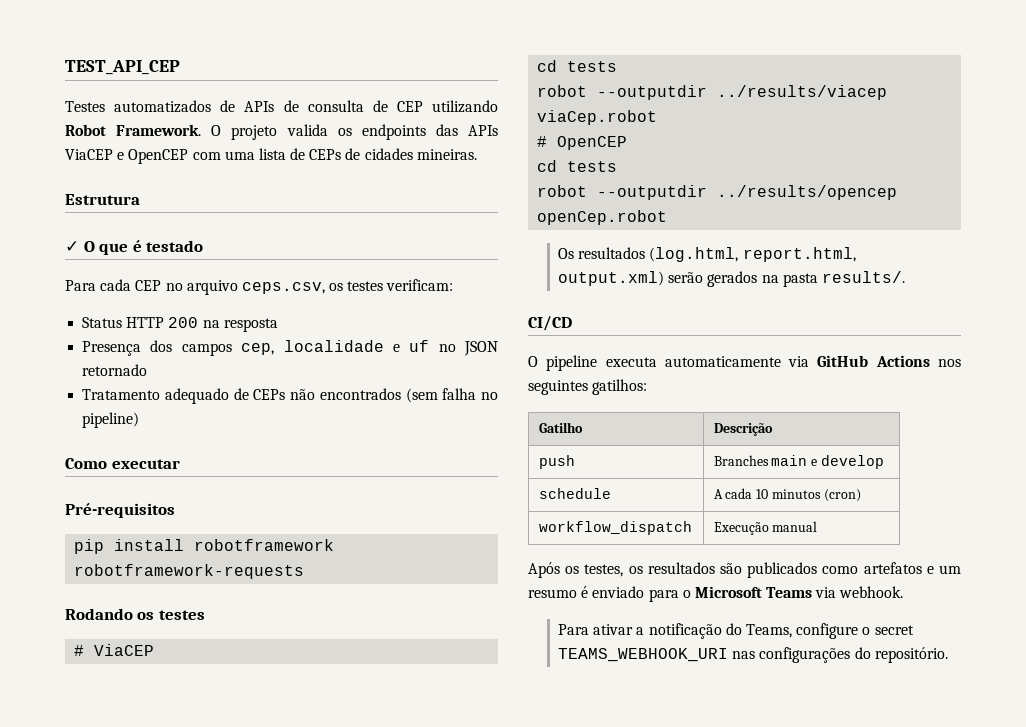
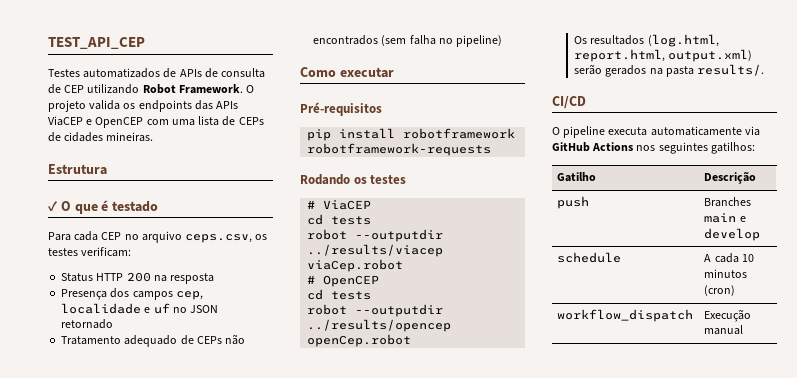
- Após os testes, os resultados são publicados como artefatos e um resumo é enviado para o Microsoft Teams via webhook.
- Para ativar a notificação do Teams, configure o secret TEAMS_WEBHOOK_URI nas configurações do repositório.

